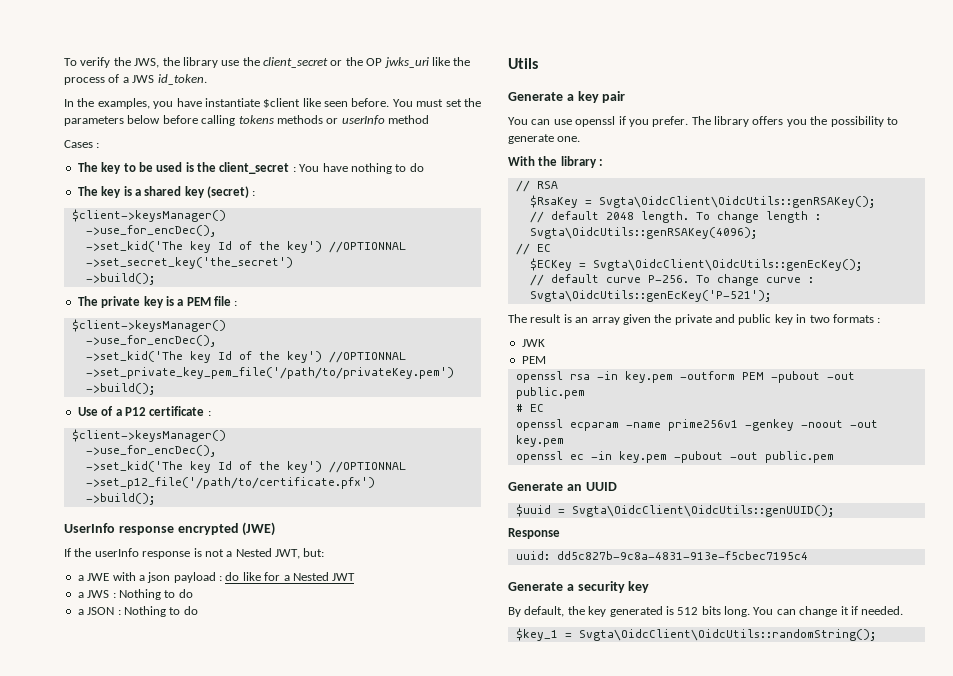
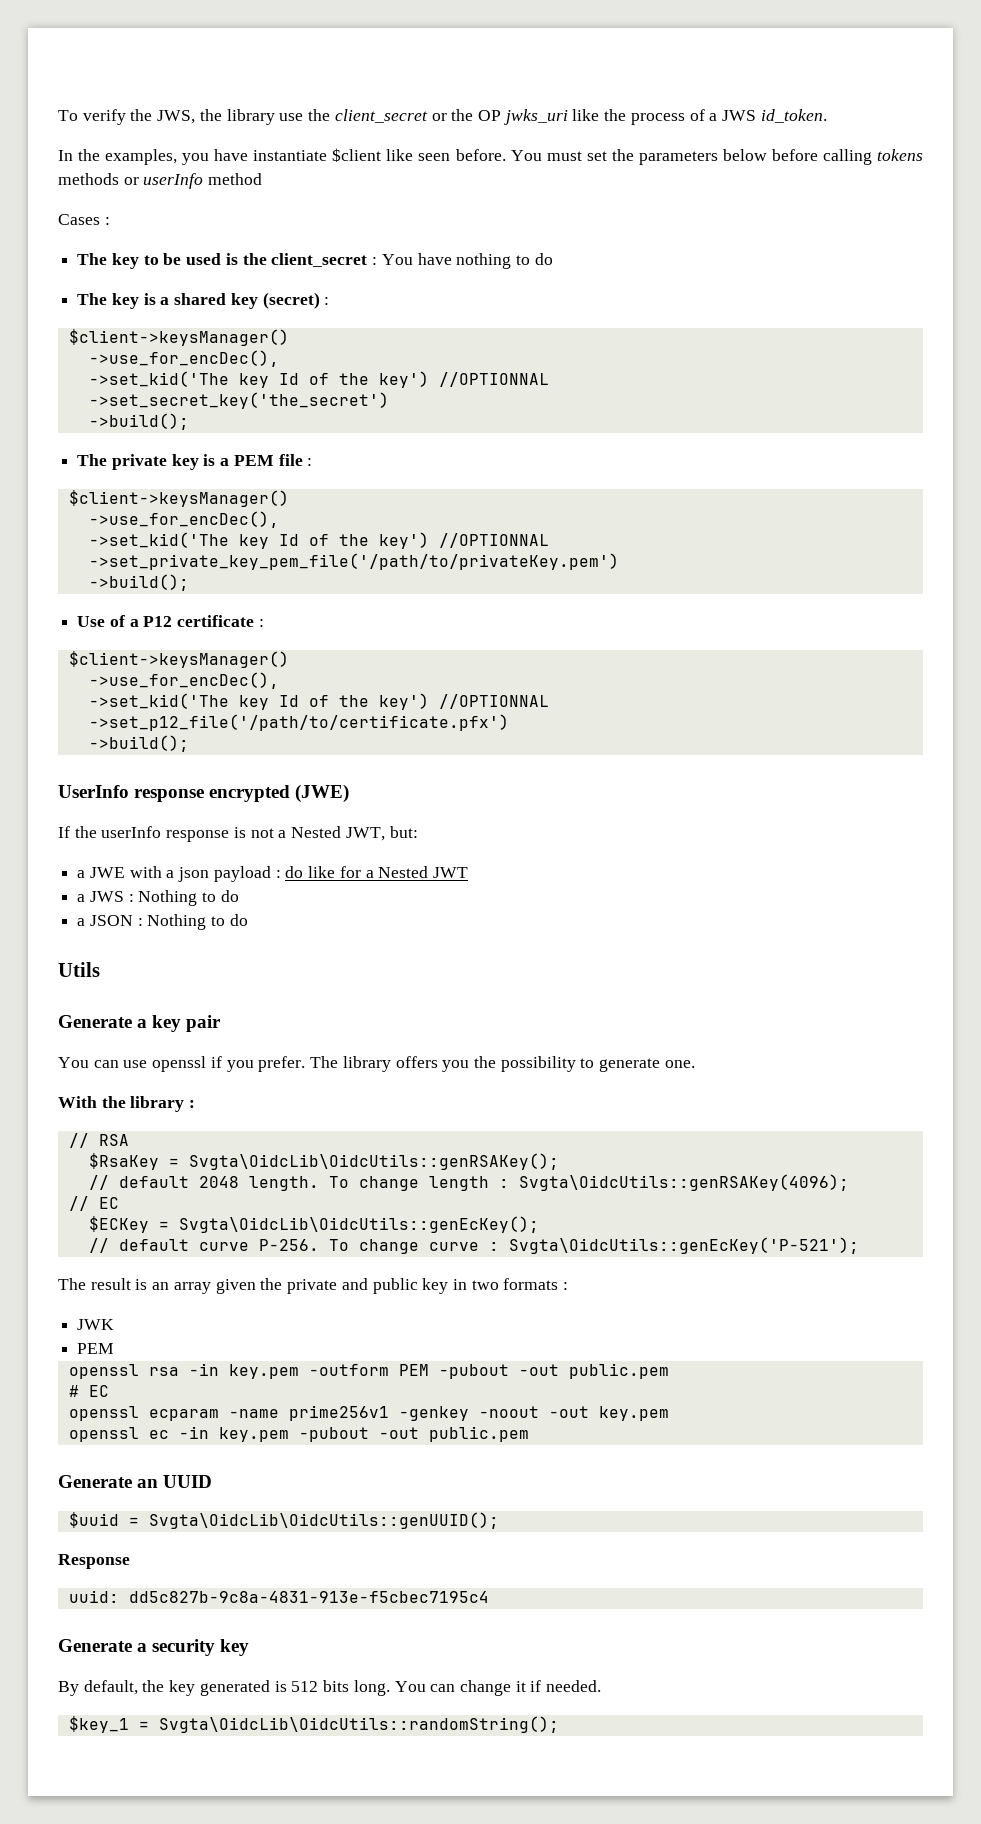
- $RsaKey = Svgta\OidcClient\OidcUtils::genRSAKey();
+ $RsaKey = Svgta\OidcLib\OidcUtils::genRSAKey();
- $ECKey = Svgta\OidcClient\OidcUtils::genEcKey();
+ $ECKey = Svgta\OidcLib\OidcUtils::genEcKey();
- $uuid = Svgta\OidcClient\OidcUtils::genUUID();
+ $uuid = Svgta\OidcLib\OidcUtils::genUUID();
- $key_1 = Svgta\OidcClient\OidcUtils::randomString();
+ $key_1 = Svgta\OidcLib\OidcUtils::randomString();

